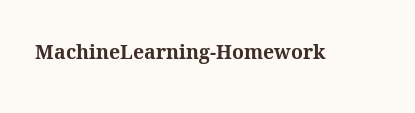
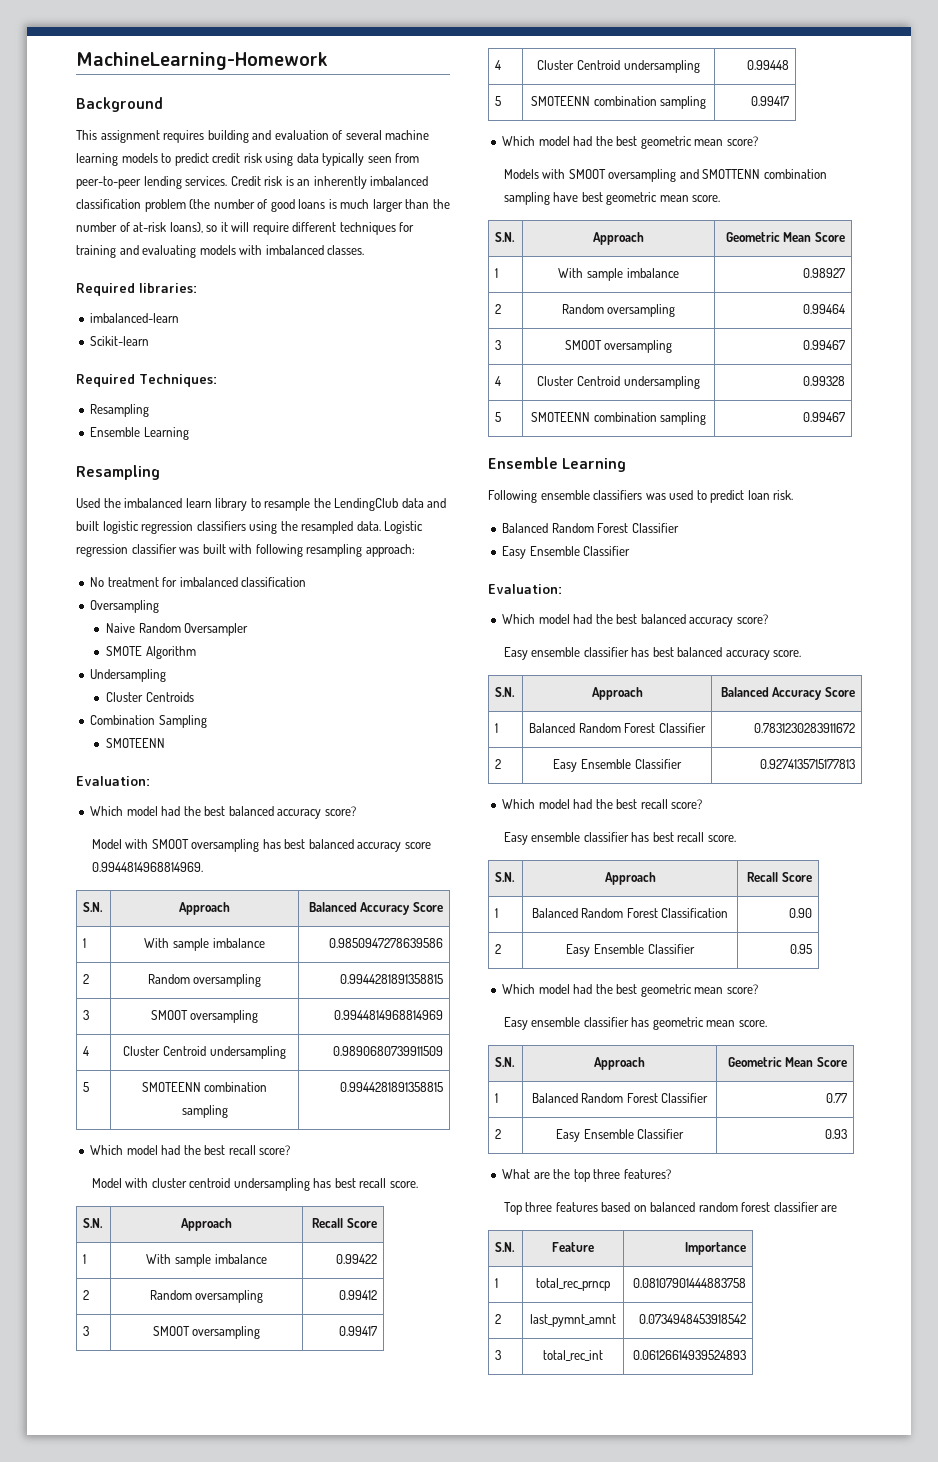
+ Background
+ This assignment requires building and evaluation of several machine learning models to predict credit risk using data typically seen from peer-to-peer lending services. Credit risk is an inherently imbalanced classification problem (the number of good loans is much larger than the number of at-risk loans), so it will require different techniques for training and evaluating models with imbalanced classes.
+ Required libraries:
+ imbalanced-learn
+ Scikit-learn
+ Required Techniques:
+ Resampling
+ Ensemble Learning
+ Resampling
+ Used the imbalanced learn library to resample the LendingClub data and built logistic regression classifiers using the resampled data. Logistic regression classifier was built with following resampling approach:
+ No treatment for imbalanced classification
+ Oversampling
+ Naive Random Oversampler
+ SMOTE Algorithm
+ Undersampling
+ Cluster Centroids
+ Combination Sampling
+ SMOTEENN
+ Evaluation:
+ Which model had the best balanced accuracy score?
+ Model with SMOOT oversampling has best balanced accuracy score 0.9944814968814969.
+ S.N. | Approach | Balanced Accuracy Score
+ 1 | With sample imbalance | 0.9850947278639586
+ 2 | Random oversampling | 0.9944281891358815
+ 3 | SMOOT oversampling | 0.9944814968814969
+ 4 | Cluster Centroid undersampling | 0.9890680739911509
+ 5 | SMOTEENN combination sampling | 0.9944281891358815
+ Which model had the best recall score?
+ Model with cluster centroid undersampling has best recall score.
+ S.N. | Approach | Recall Score
+ 1 | With sample imbalance | 0.99422
+ 2 | Random oversampling | 0.99412
+ 3 | SMOOT oversampling | 0.99417
+ 4 | Cluster Centroid undersampling | 0.99448
+ 5 | SMOTEENN combination sampling | 0.99417
+ Which model had the best geometric mean score?
+ Models with SMOOT oversampling and SMOTTENN combination sampling have best geometric mean score.
+ S.N. | Approach | Geometric Mean Score
+ 1 | With sample imbalance | 0.98927
+ 2 | Random oversampling | 0.99464
+ 3 | SMOOT oversampling | 0.99467
+ 4 | Cluster Centroid undersampling | 0.99328
+ 5 | SMOTEENN combination sampling | 0.99467
+ Ensemble Learning
+ Following ensemble classifiers was used to predict loan risk.
+ Balanced Random Forest Classifier
+ Easy Ensemble Classifier
+ Evaluation:
+ Which model had the best balanced accuracy score?
+ Easy ensemble classifier has best balanced accuracy score.
+ S.N. | Approach | Balanced Accuracy Score
+ 1 | Balanced Random Forest Classifier | 0.7831230283911672
+ 2 | Easy Ensemble Classifier | 0.9274135715177813
+ Which model had the best recall score?
+ Easy ensemble classifier has best recall score.
+ S.N. | Approach | Recall Score
+ 1 | Balanced Random Forest Classification | 0.90
+ 2 | Easy Ensemble Classifier | 0.95
+ Which model had the best geometric mean score?
+ Easy ensemble classifier has geometric mean score.
+ S.N. | Approach | Geometric Mean Score
+ 1 | Balanced Random Forest Classifier | 0.77
+ 2 | Easy Ensemble Classifier | 0.93
+ What are the top three features?
+ Top three features based on balanced random forest classifier are
+ S.N. | Feature | Importance
+ 1 | total_rec_prncp | 0.08107901444883758
+ 2 | last_pymnt_amnt | 0.0734948453918542
+ 3 | total_rec_int | 0.06126614939524893

